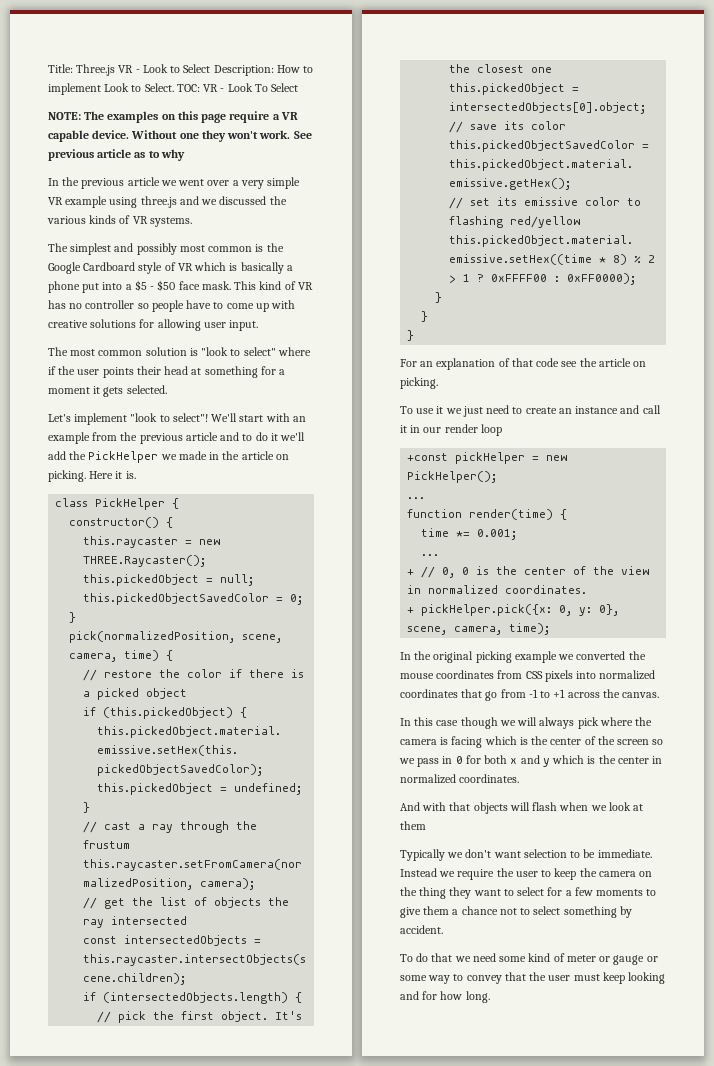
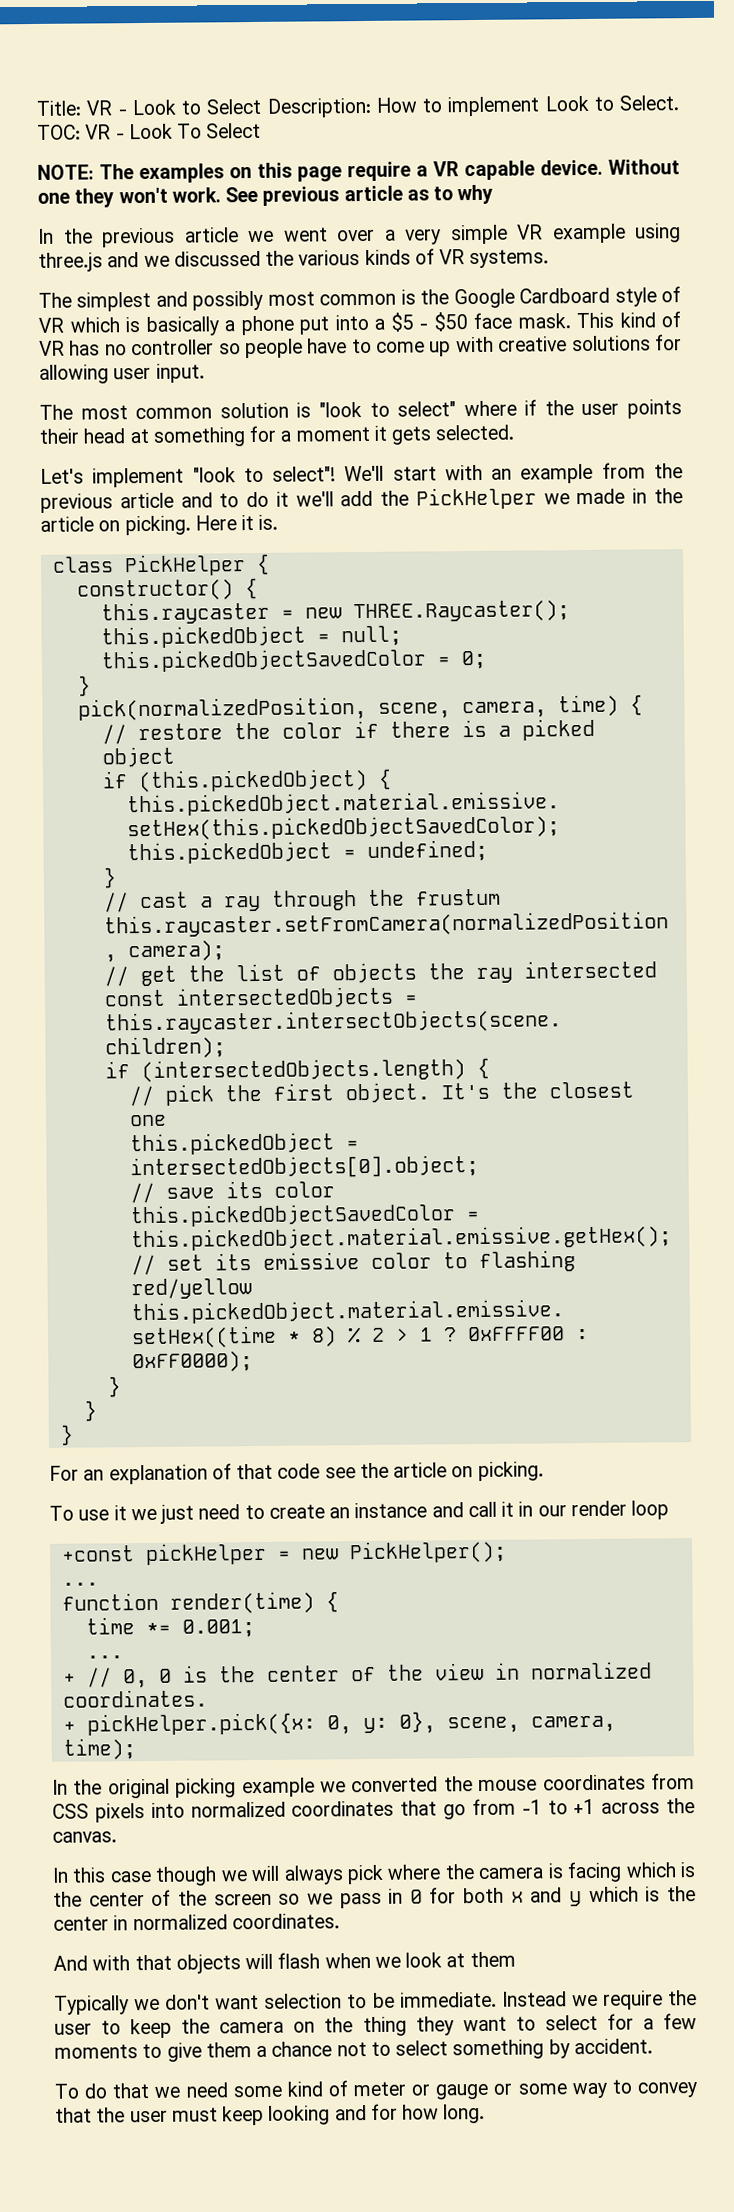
- Title: Three.js VR - Look to Select Description: How to implement Look to Select.
+ Title: VR - Look to Select Description: How to implement Look to Select.

